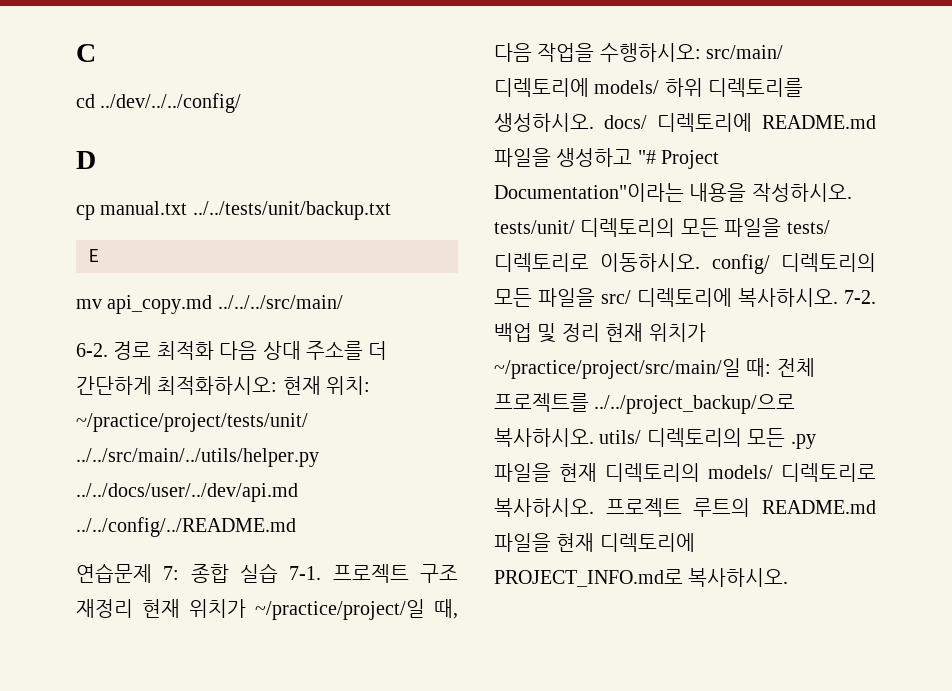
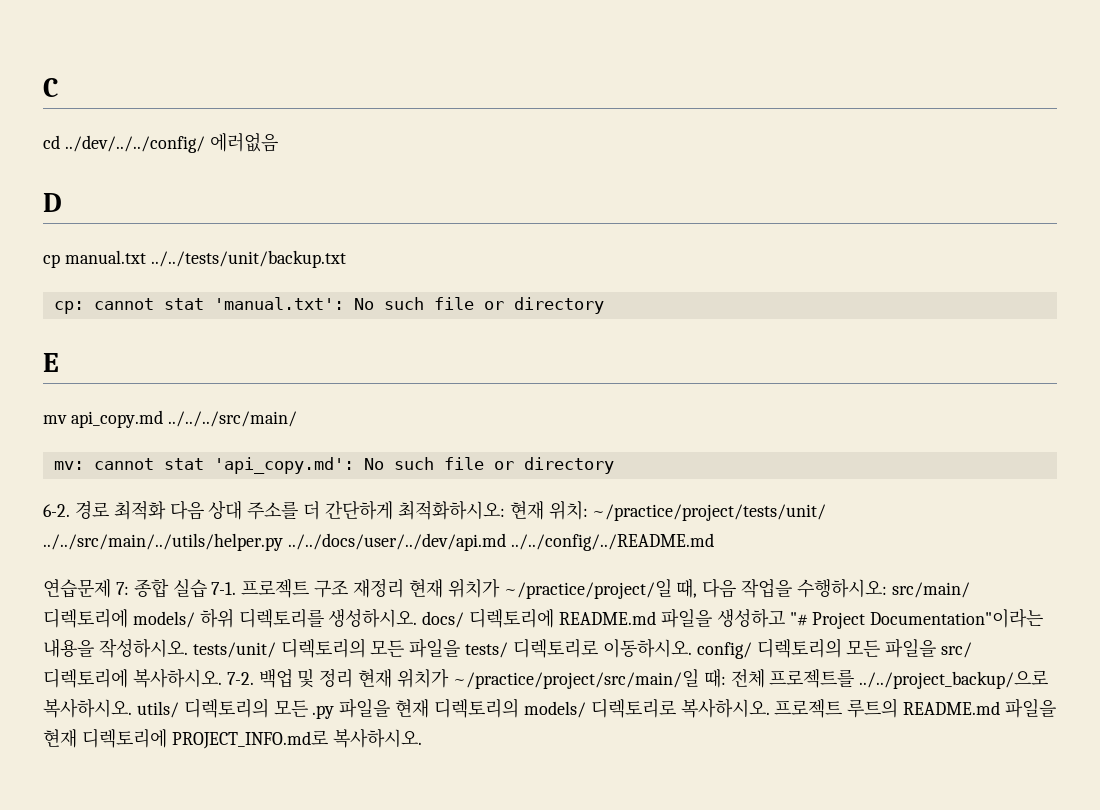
- cd ../dev/../../config/
+ cd ../dev/../../config/ 에러없음
+ cp: cannot stat 'manual.txt': No such file or directory
  E
  mv api_copy.md ../../../src/main/
+ mv: cannot stat 'api_copy.md': No such file or directory

